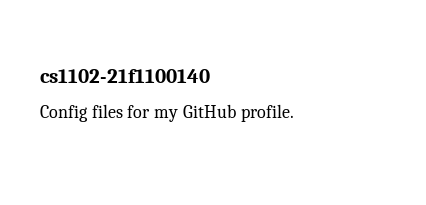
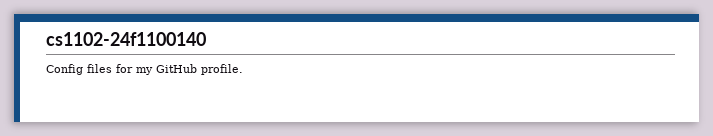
- cs1102-21f1100140
+ cs1102-24f1100140

